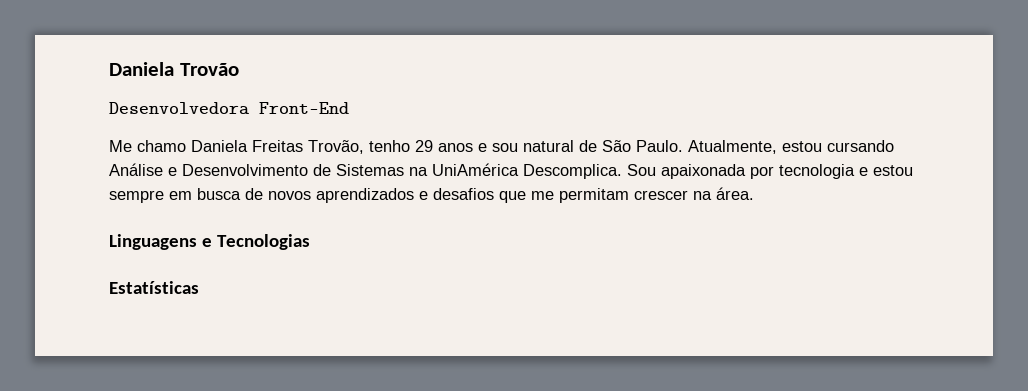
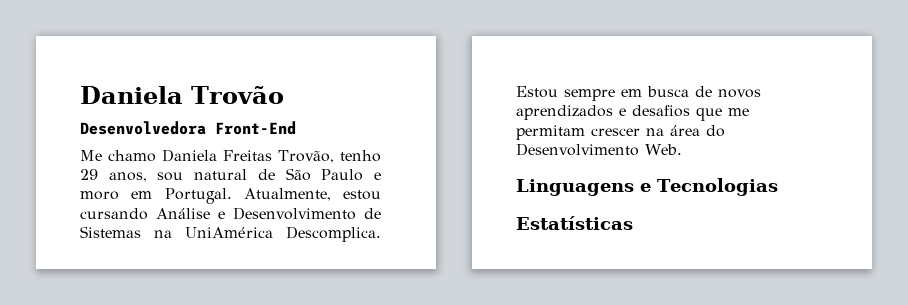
- Me chamo Daniela Freitas Trovão, tenho 29 anos e sou natural de São Paulo.
+ Me chamo Daniela Freitas Trovão, tenho 29 anos, sou natural de São Paulo e moro em Portugal.
- Sou apaixonada por tecnologia e estou sempre em busca de novos aprendizados e desafios que me permitam crescer na área.
+ Estou sempre em busca de novos aprendizados e desafios que me permitam crescer na área do Desenvolvimento Web.

